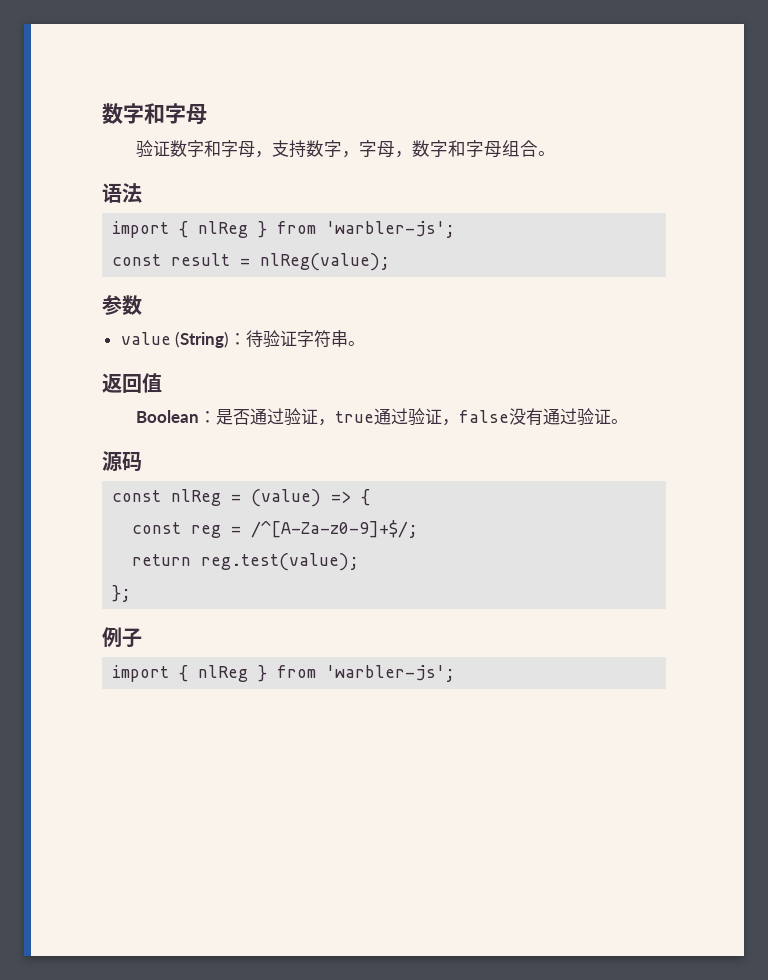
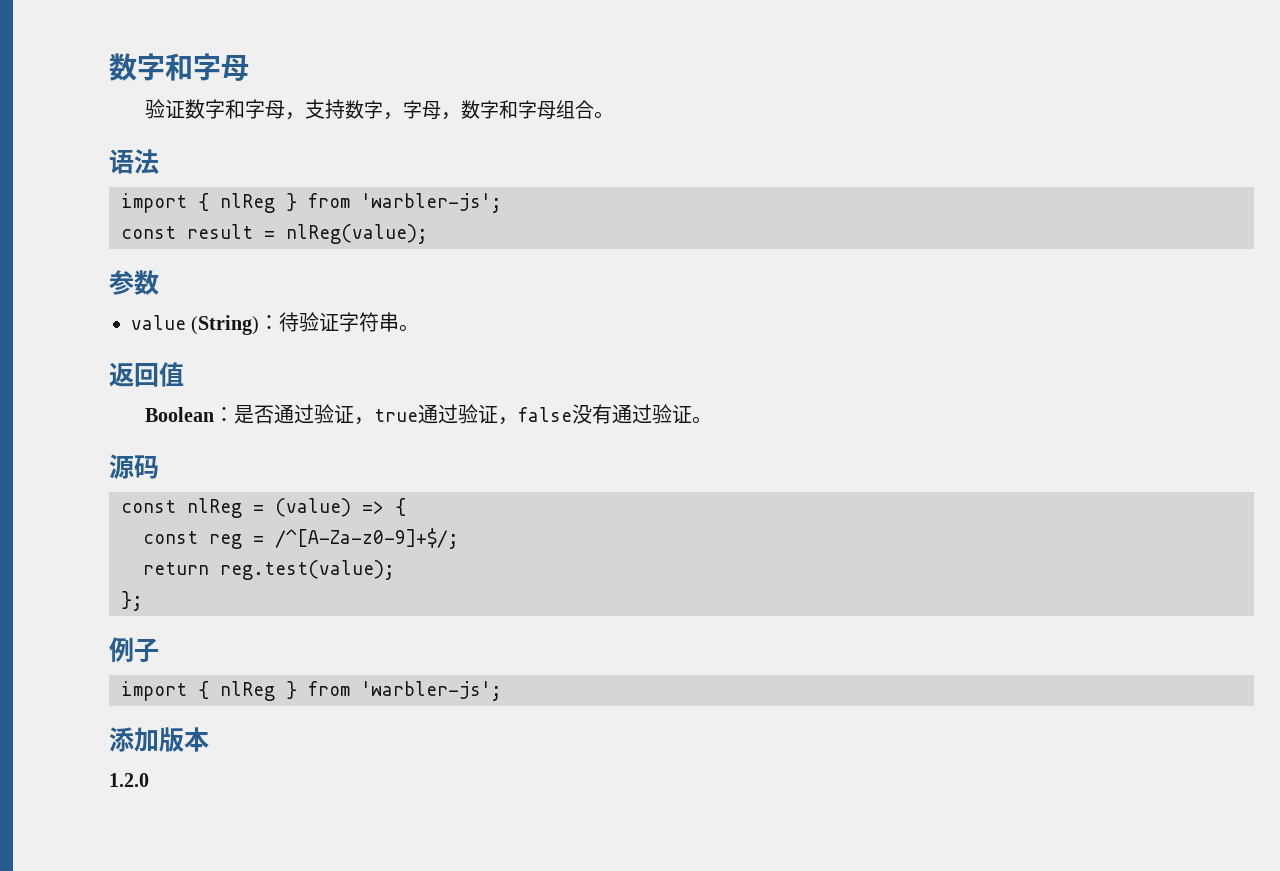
+ 添加版本
+ 1.2.0

